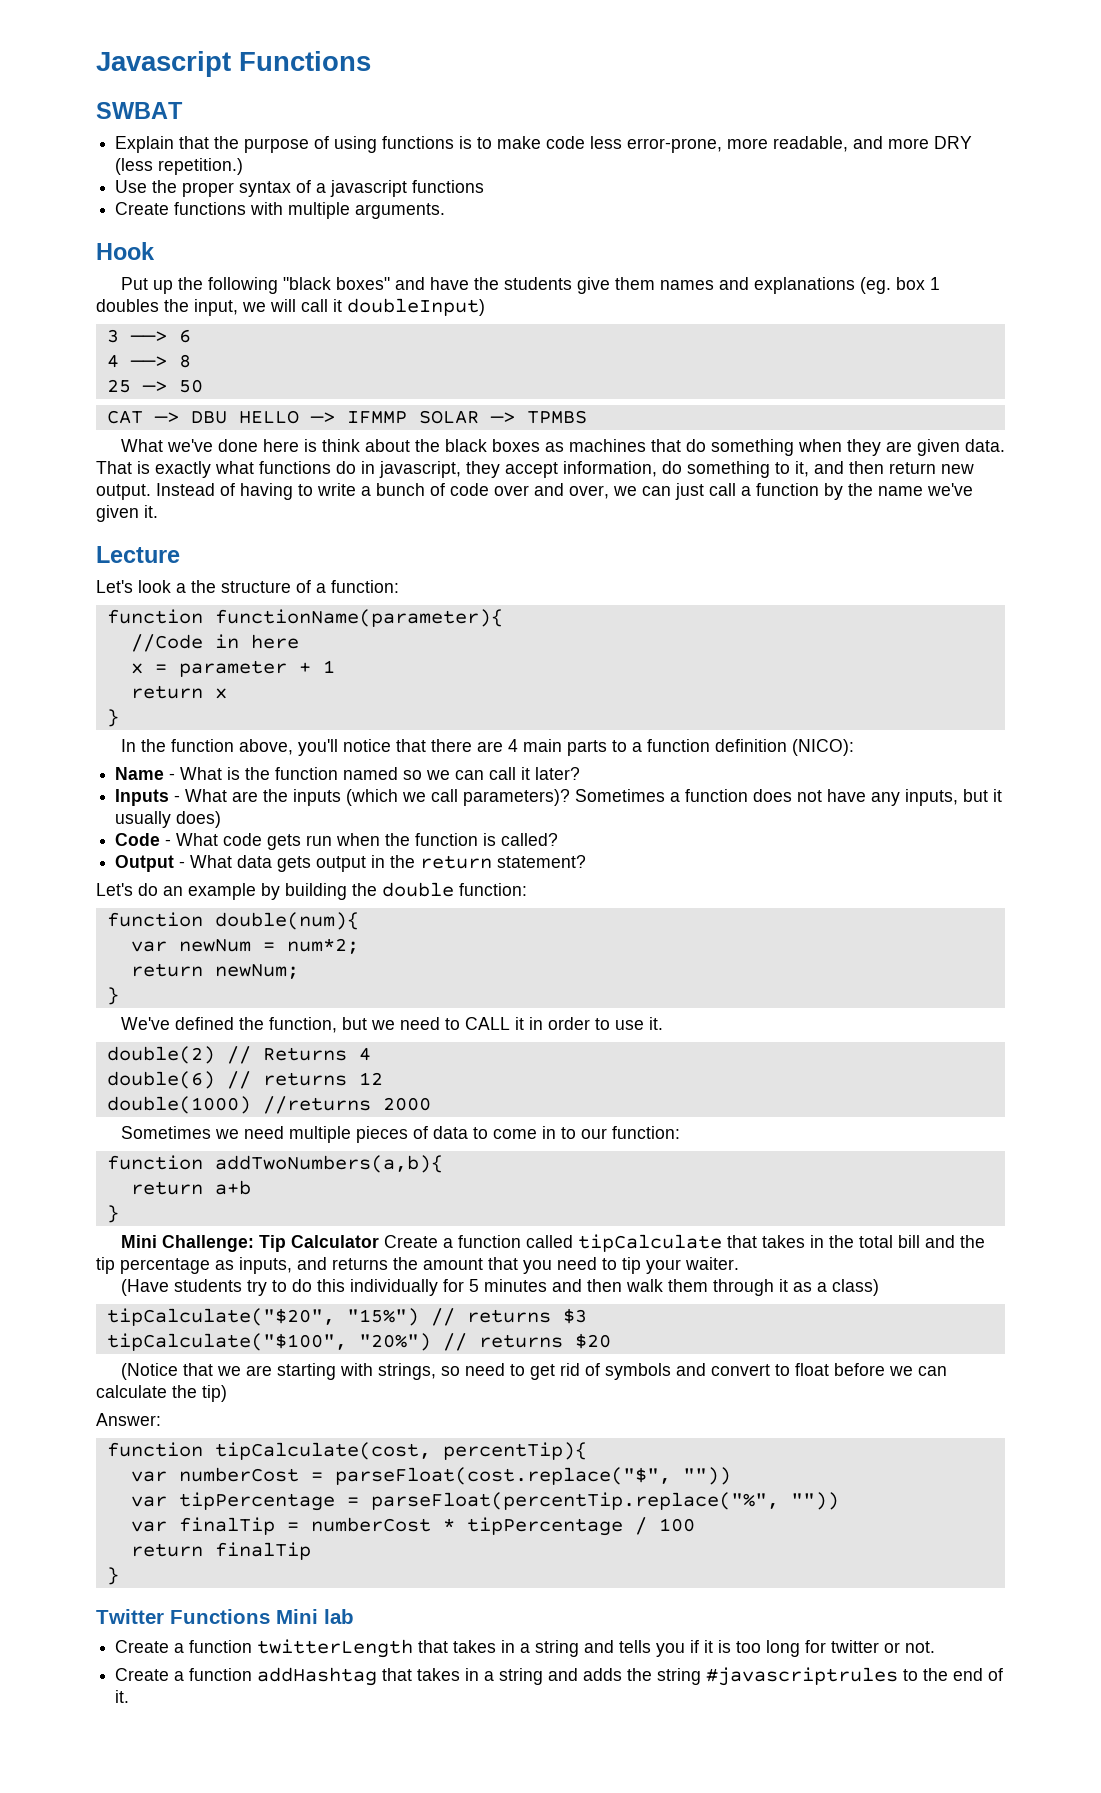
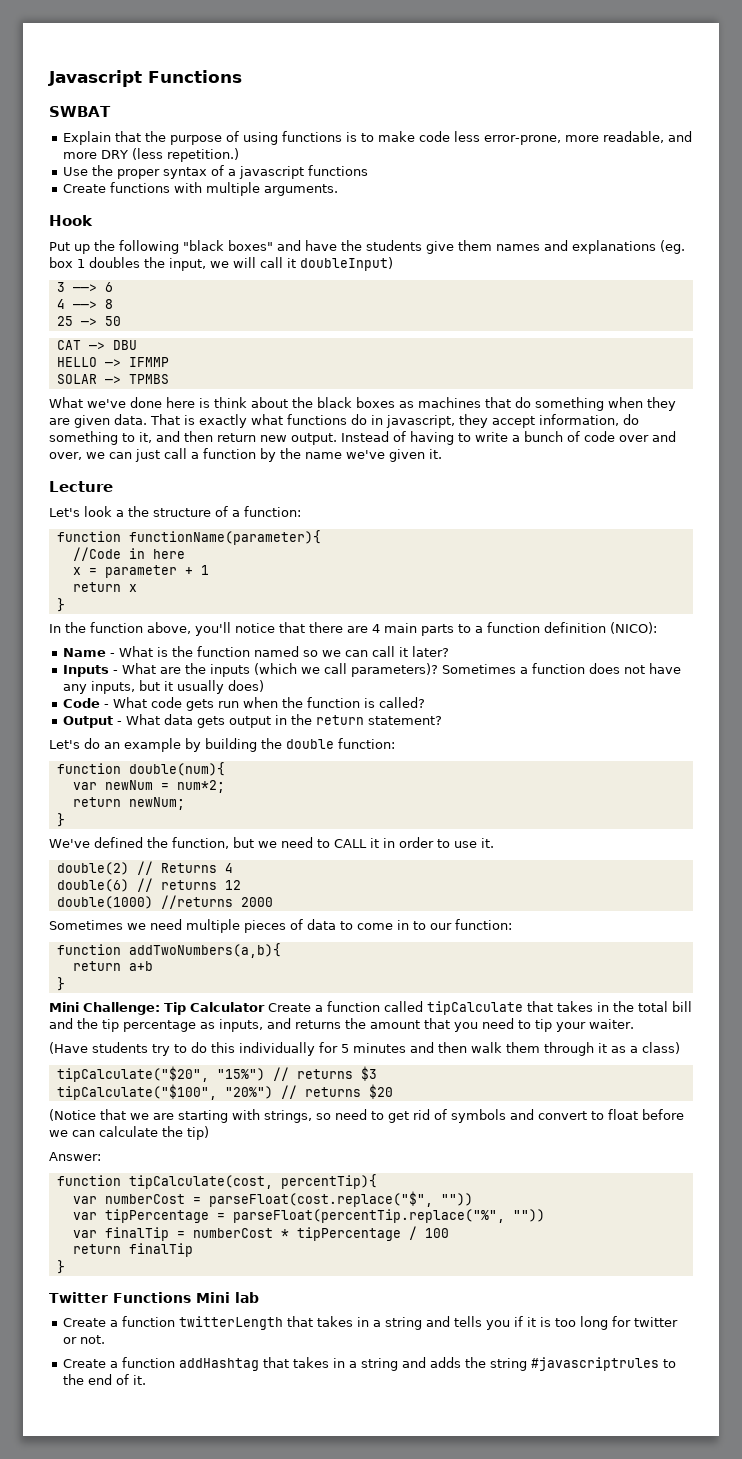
- CAT —> DBU HELLO —> IFMMP SOLAR —> TPMBS
+ CAT —> DBU
+ HELLO —> IFMMP
+ SOLAR —> TPMBS

